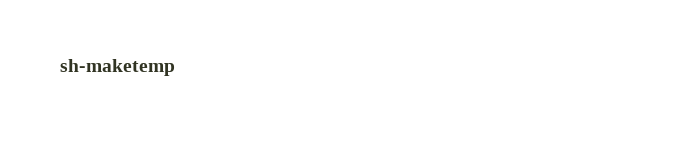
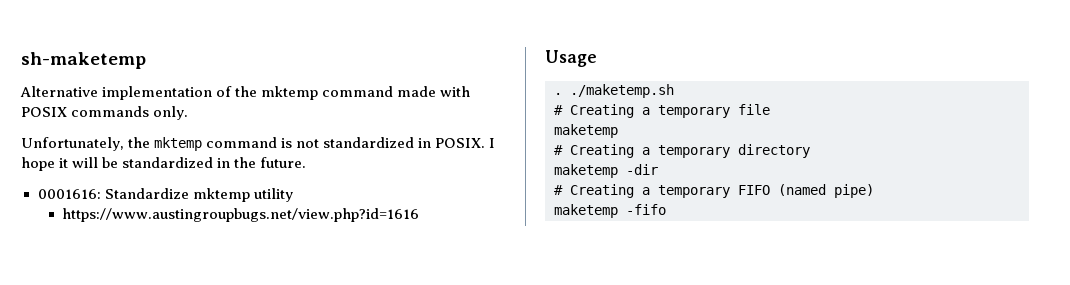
+ Alternative implementation of the mktemp command made with POSIX commands only.
+ Unfortunately, the mktemp command is not standardized in POSIX. I hope it will be standardized in the future.
+ 0001616: Standardize mktemp utility
+ https://www.austingroupbugs.net/view.php?id=1616
+ Usage
+ . ./maketemp.sh
+ # Creating a temporary file
+ maketemp
+ # Creating a temporary directory
+ maketemp -dir
+ # Creating a temporary FIFO (named pipe)
+ maketemp -fifo

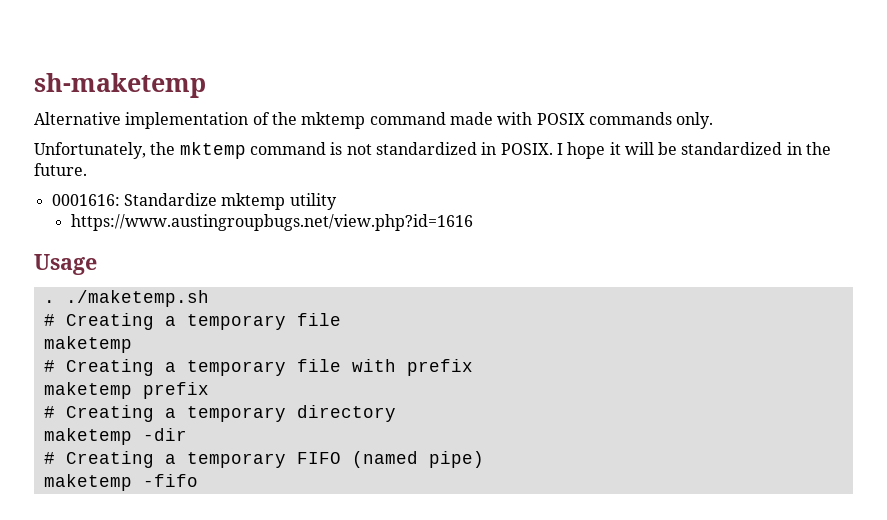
+ # Creating a temporary file with prefix
+ maketemp prefix

